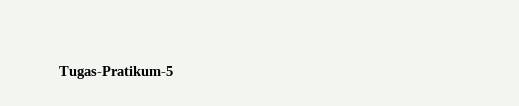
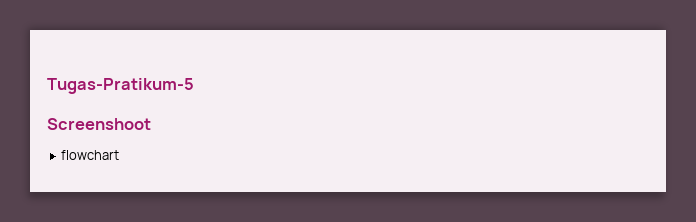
+ Screenshoot
+ flowchart

